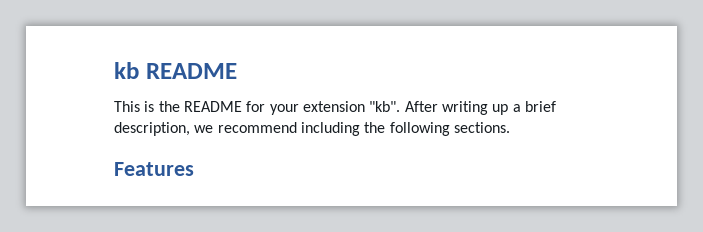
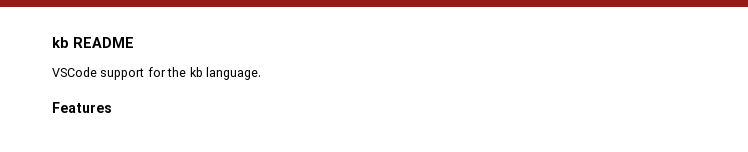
- This is the README for your extension "kb". After writing up a brief description, we recommend including the following sections.
+ VSCode support for the kb language.

